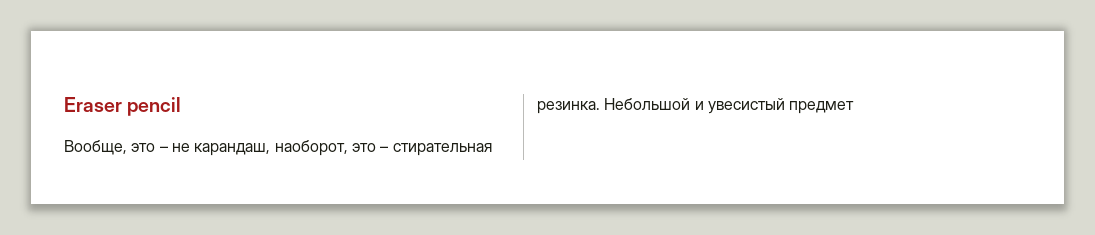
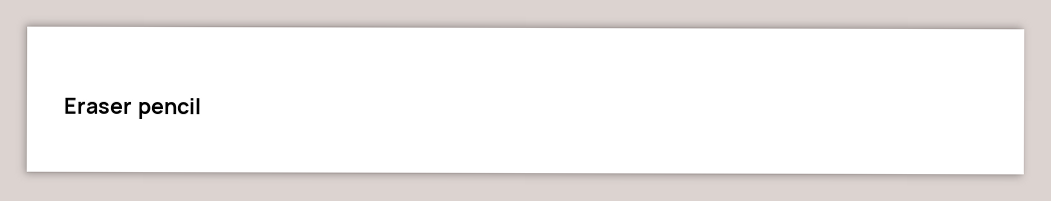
- Вообще, это – не карандаш, наоборот, это – стирательная резинка. Небольшой и увесистый предмет

